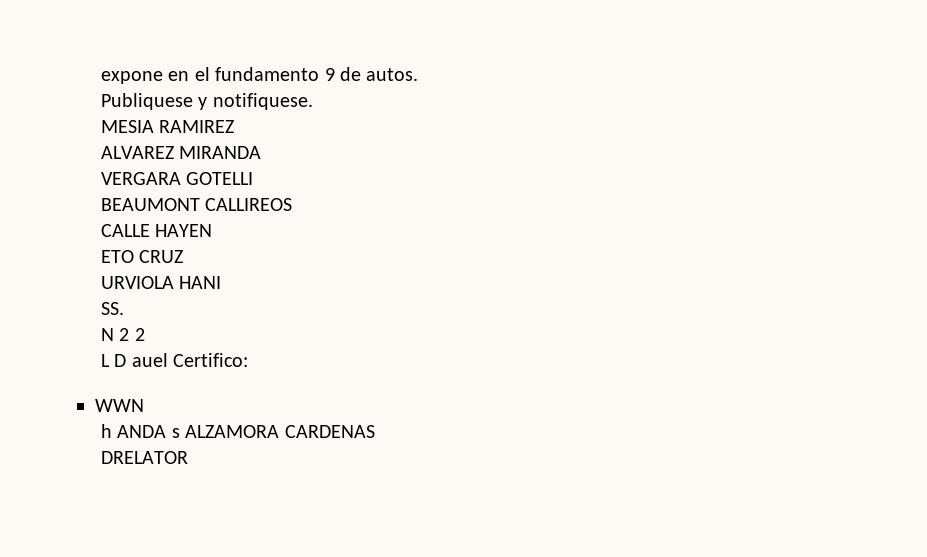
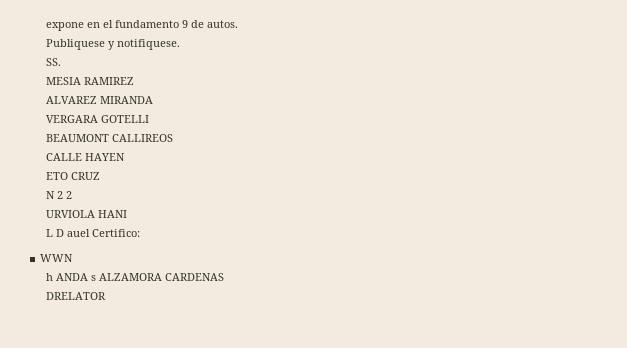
+ SS.
- URVIOLA HANI
- SS.
+ URVIOLA HANI

